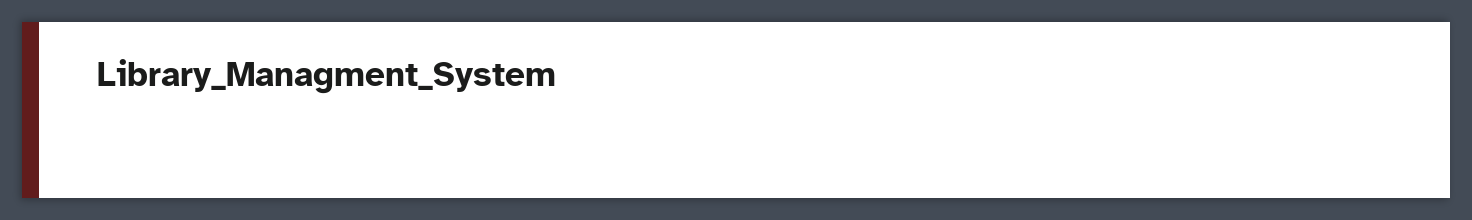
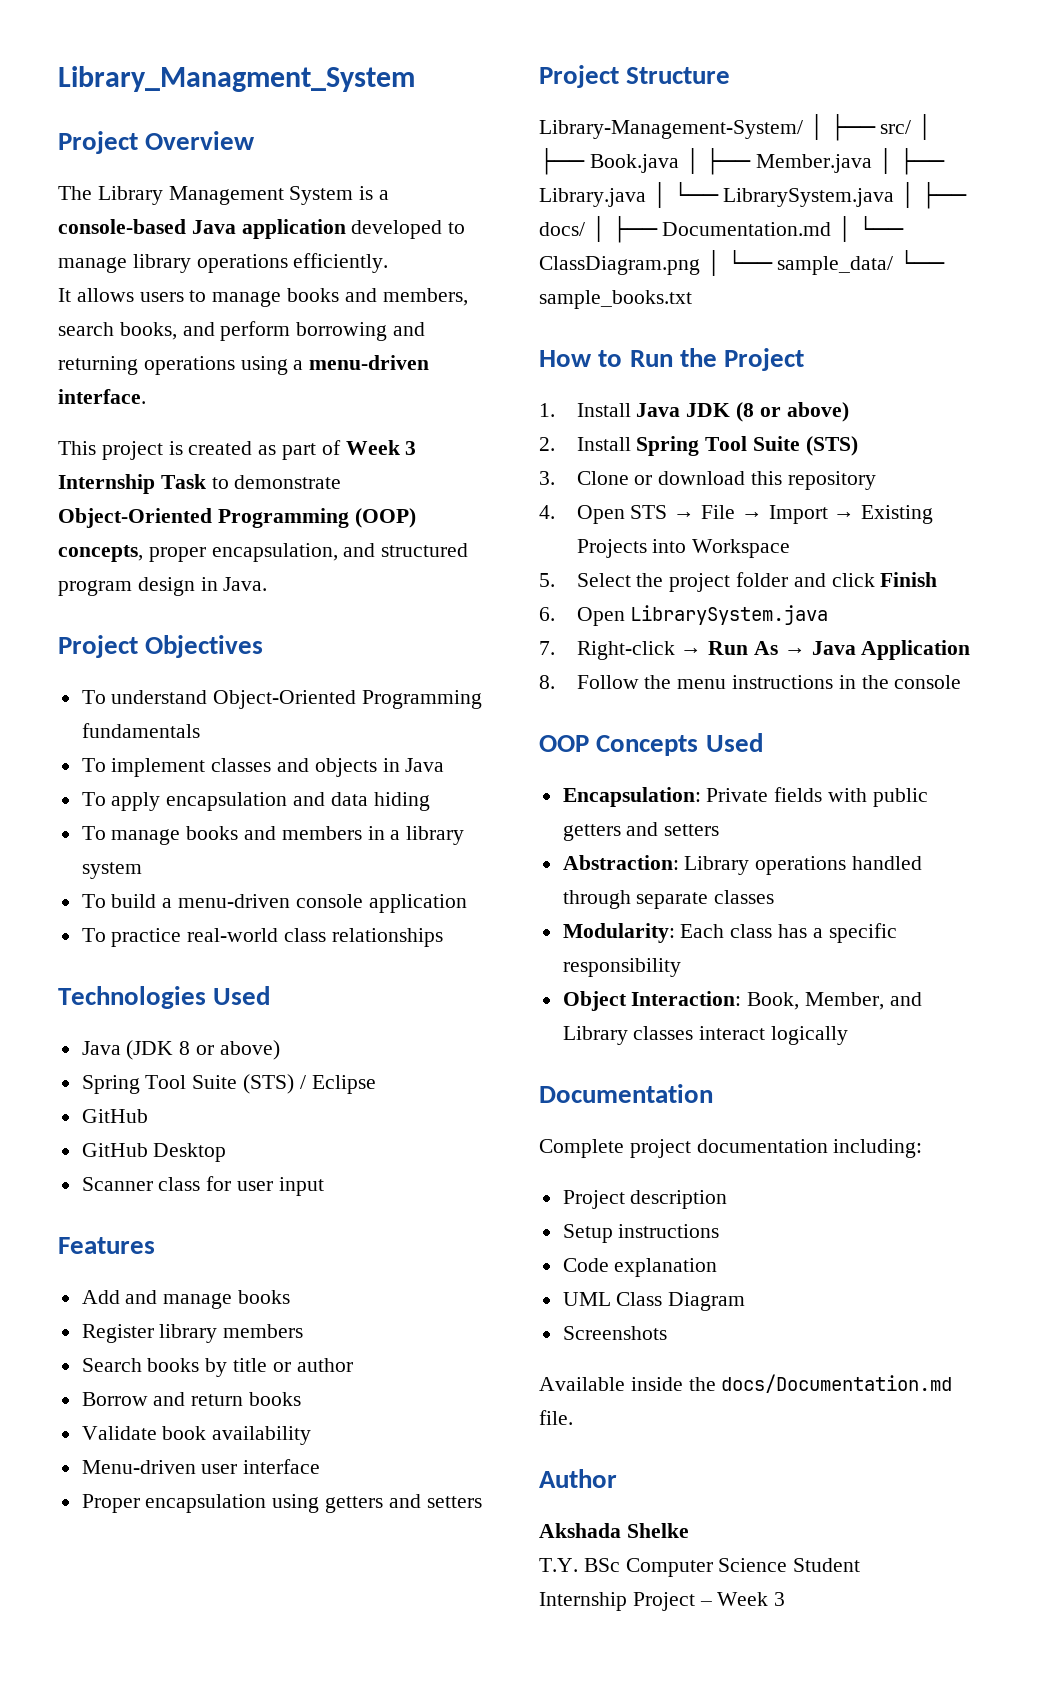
+ Project Overview
+ The Library Management System is a console-based Java application developed to manage library operations efficiently.
+ It allows users to manage books and members, search books, and perform borrowing and returning operations using a menu-driven interface.
+ This project is created as part of Week 3 Internship Task to demonstrate Object-Oriented Programming (OOP) concepts, proper encapsulation, and structured program design in Java.
+ Project Objectives
+ To understand Object-Oriented Programming fundamentals
+ To implement classes and objects in Java
+ To apply encapsulation and data hiding
+ To manage books and members in a library system
+ To build a menu-driven console application
+ To practice real-world class relationships
+ Technologies Used
+ Java (JDK 8 or above)
+ Spring Tool Suite (STS) / Eclipse
+ GitHub
+ GitHub Desktop
+ Scanner class for user input
+ Features
+ Add and manage books
+ Register library members
+ Search books by title or author
+ Borrow and return books
+ Validate book availability
+ Menu-driven user interface
+ Proper encapsulation using getters and setters
+ Project Structure
+ Library-Management-System/ │ ├── src/ │ ├── Book.java │ ├── Member.java │ ├── Library.java │ └── LibrarySystem.java │ ├── docs/ │ ├── Documentation.md │ └── ClassDiagram.png │ └── sample_data/ └── sample_books.txt
+ How to Run the Project
+ 1. Install Java JDK (8 or above)
+ 2. Install Spring Tool Suite (STS)
+ 3. Clone or download this repository
+ 4. Open STS → File → Import → Existing Projects into Workspace
+ 5. Select the project folder and click Finish
+ 6. Open LibrarySystem.java
+ 7. Right-click → Run As → Java Application
+ 8. Follow the menu instructions in the console
+ OOP Concepts Used
+ Encapsulation: Private fields with public getters and setters
+ Abstraction: Library operations handled through separate classes
+ Modularity: Each class has a specific responsibility
+ Object Interaction: Book, Member, and Library classes interact logically
+ Documentation
+ Complete project documentation including:
+ Project description
+ Setup instructions
+ Code explanation
+ UML Class Diagram
+ Screenshots
+ Available inside the docs/Documentation.md file.
+ Author
+ Akshada Shelke
+ T.Y. BSc Computer Science Student
+ Internship Project – Week 3

